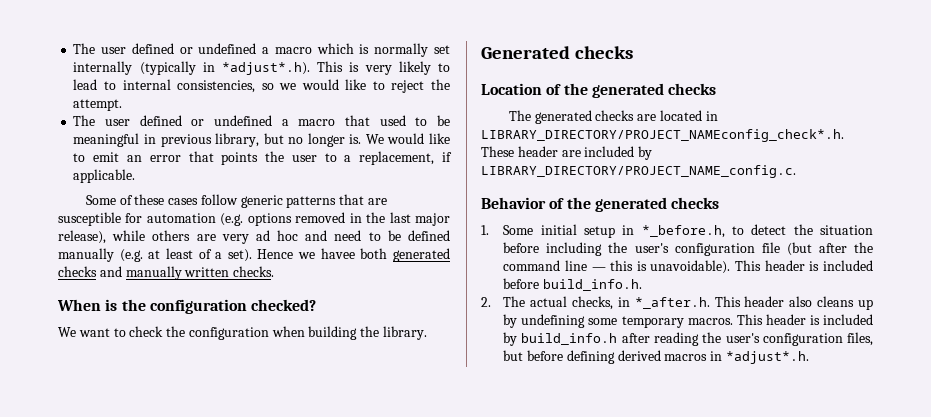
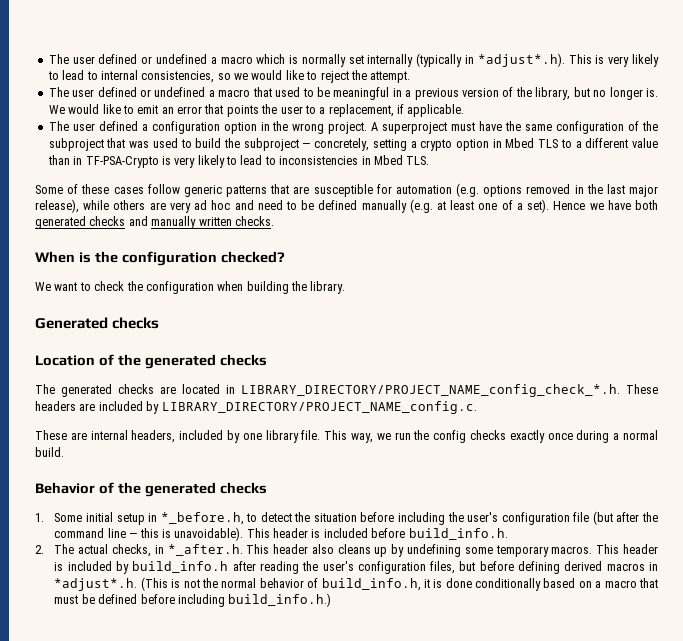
- The user defined or undefined a macro that used to be meaningful in previous library, but no longer is.
+ The user defined or undefined a macro that used to be meaningful in a previous version of the library, but no longer is.
+ The user defined a configuration option in the wrong project. A superproject must have the same configuration of the subproject that was used to build the subproject — concretely, setting a crypto option in Mbed TLS to a different value than in TF-PSA-Crypto is very likely to lead to inconsistencies in Mbed TLS.
- Some of these cases follow generic patterns that are susceptible for automation (e.g. options removed in the last major release), while others are very ad hoc and need to be defined manually (e.g. at least of a set).
+ Some of these cases follow generic patterns that are susceptible for automation (e.g. options removed in the last major release), while others are very ad hoc and need to be defined manually (e.g. at least one of a set).
- Hence we havee both generated checks and manually written checks.
+ Hence we have both generated checks and manually written checks.
- The generated checks are located in LIBRARY_DIRECTORY/PROJECT_NAMEconfig_check*.h. These header are included by LIBRARY_DIRECTORY/PROJECT_NAME_config.c.
+ The generated checks are located in LIBRARY_DIRECTORY/PROJECT_NAME_config_check_*.h. These headers are included by LIBRARY_DIRECTORY/PROJECT_NAME_config.c.
+ These are internal headers, included by one library file. This way, we run the config checks exactly once during a normal build.
- This header is included by build_info.h after reading the user's configuration files, but before defining derived macros in *adjust*.h.
+ This header is included by build_info.h after reading the user's configuration files, but before defining derived macros in *adjust*.h. (This is not the normal behavior of build_info.h, it is done conditionally based on a macro that must be defined before including build_info.h.)

